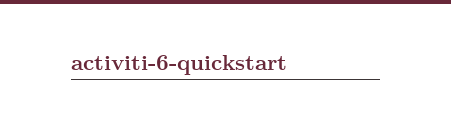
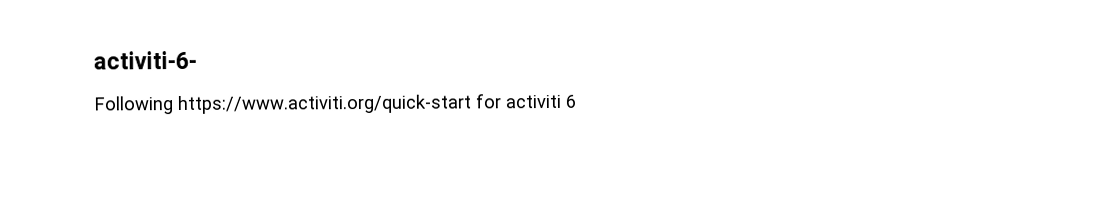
- activiti-6-quickstart
+ activiti-6-
+ Following https://www.activiti.org/quick-start for activiti 6

